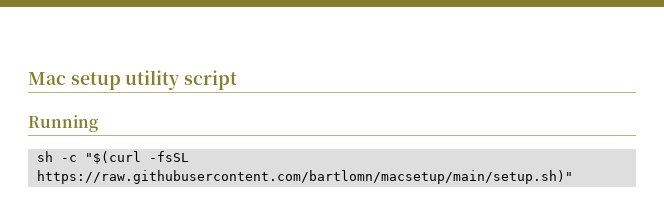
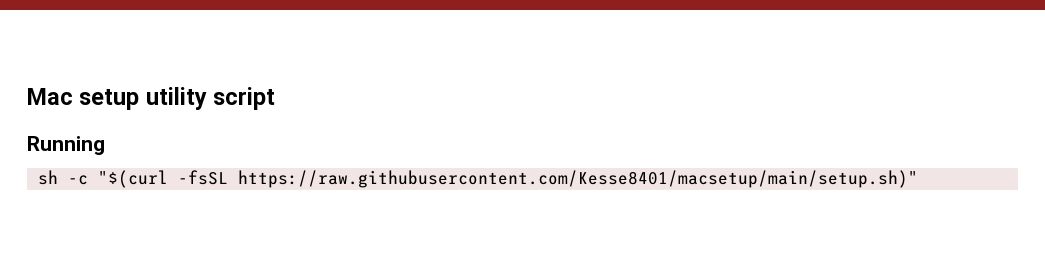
- sh -c "$(curl -fsSL https://raw.githubusercontent.com/bartlomn/macsetup/main/setup.sh)"
+ sh -c "$(curl -fsSL https://raw.githubusercontent.com/Kesse8401/macsetup/main/setup.sh)"

